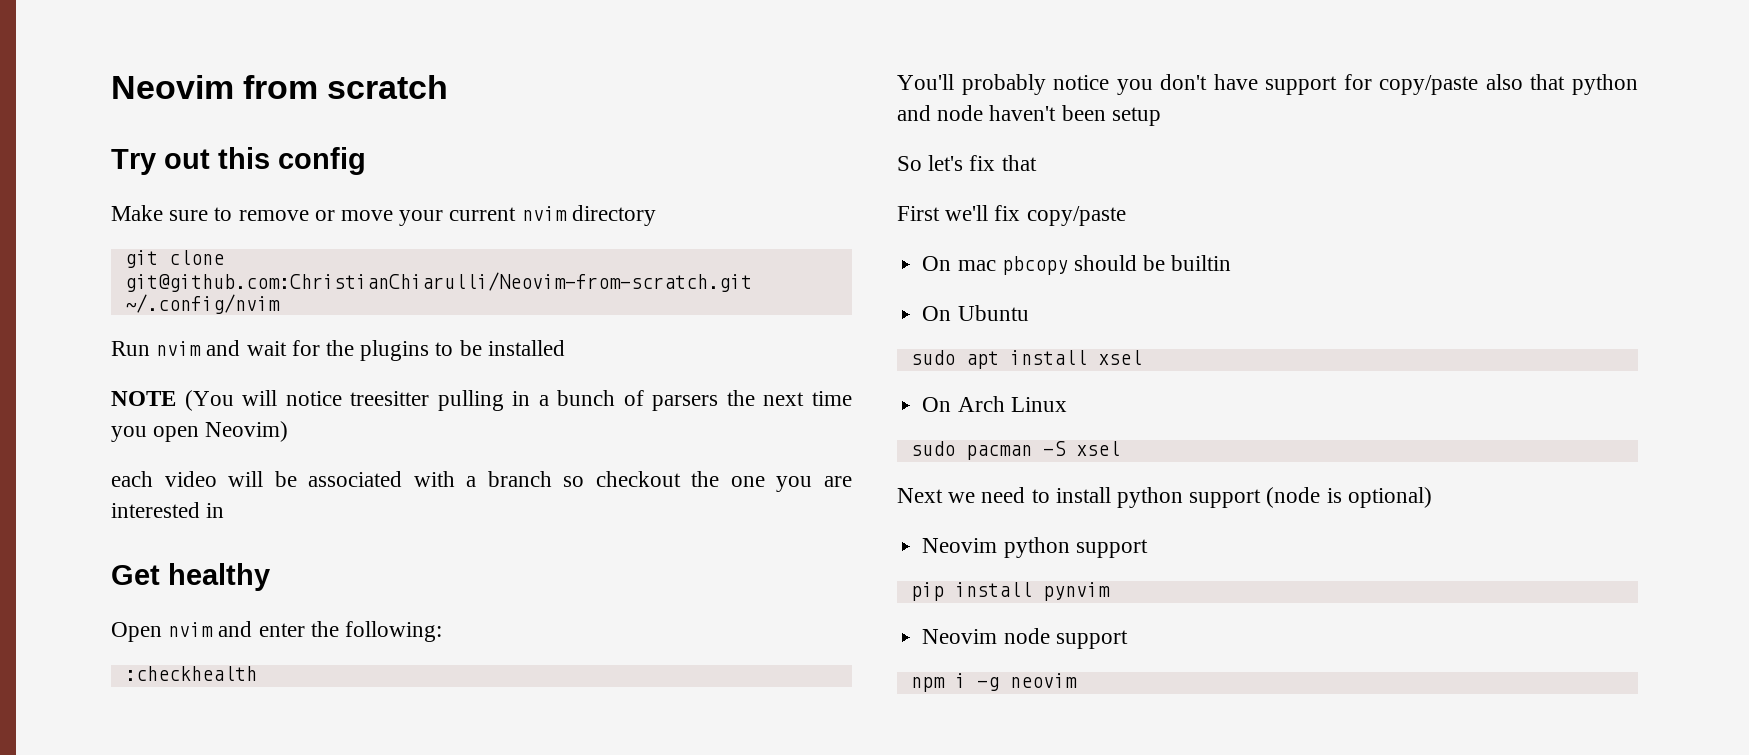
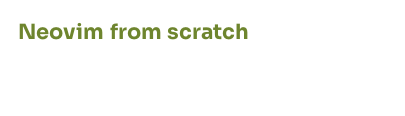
- Try out this config
- Make sure to remove or move your current nvim directory
- git clone git@github.com:ChristianChiarulli/Neovim-from-scratch.git ~/.config/nvim
- Run nvim and wait for the plugins to be installed
- NOTE (You will notice treesitter pulling in a bunch of parsers the next time you open Neovim)
- each video will be associated with a branch so checkout the one you are interested in
- Get healthy
- Open nvim and enter the following:
- :checkhealth
- You'll probably notice you don't have support for copy/paste also that python and node haven't been setup
- So let's fix that
- First we'll fix copy/paste
- On mac pbcopy should be builtin
- On Ubuntu
- sudo apt install xsel
- On Arch Linux
- sudo pacman -S xsel
- Next we need to install python support (node is optional)
- Neovim python support
- pip install pynvim
- Neovim node support
- npm i -g neovim

